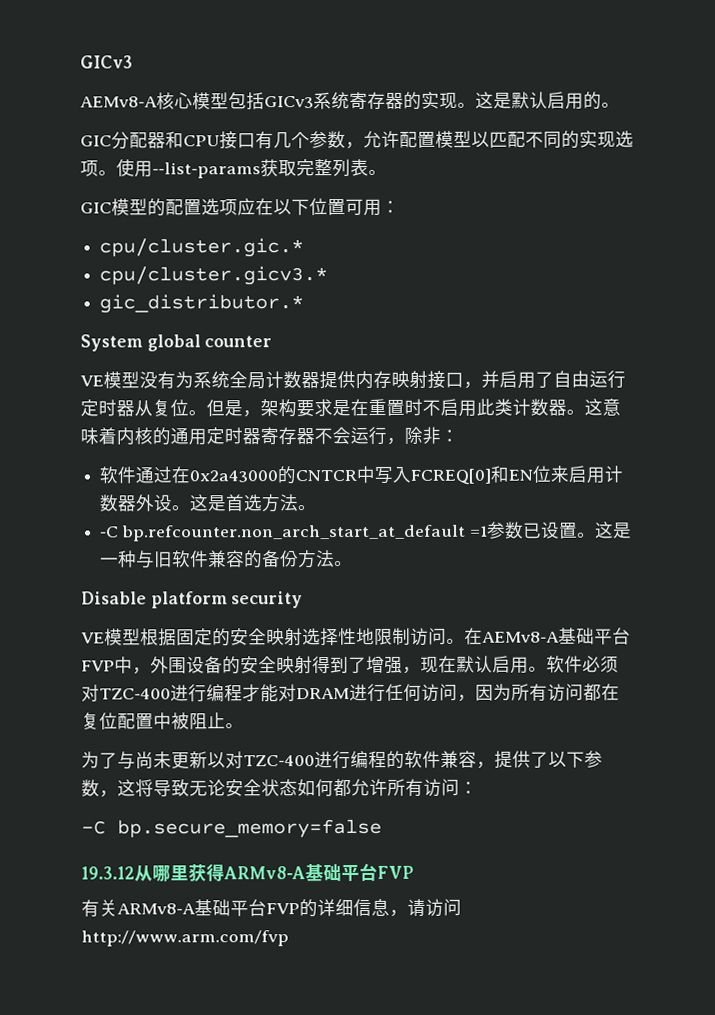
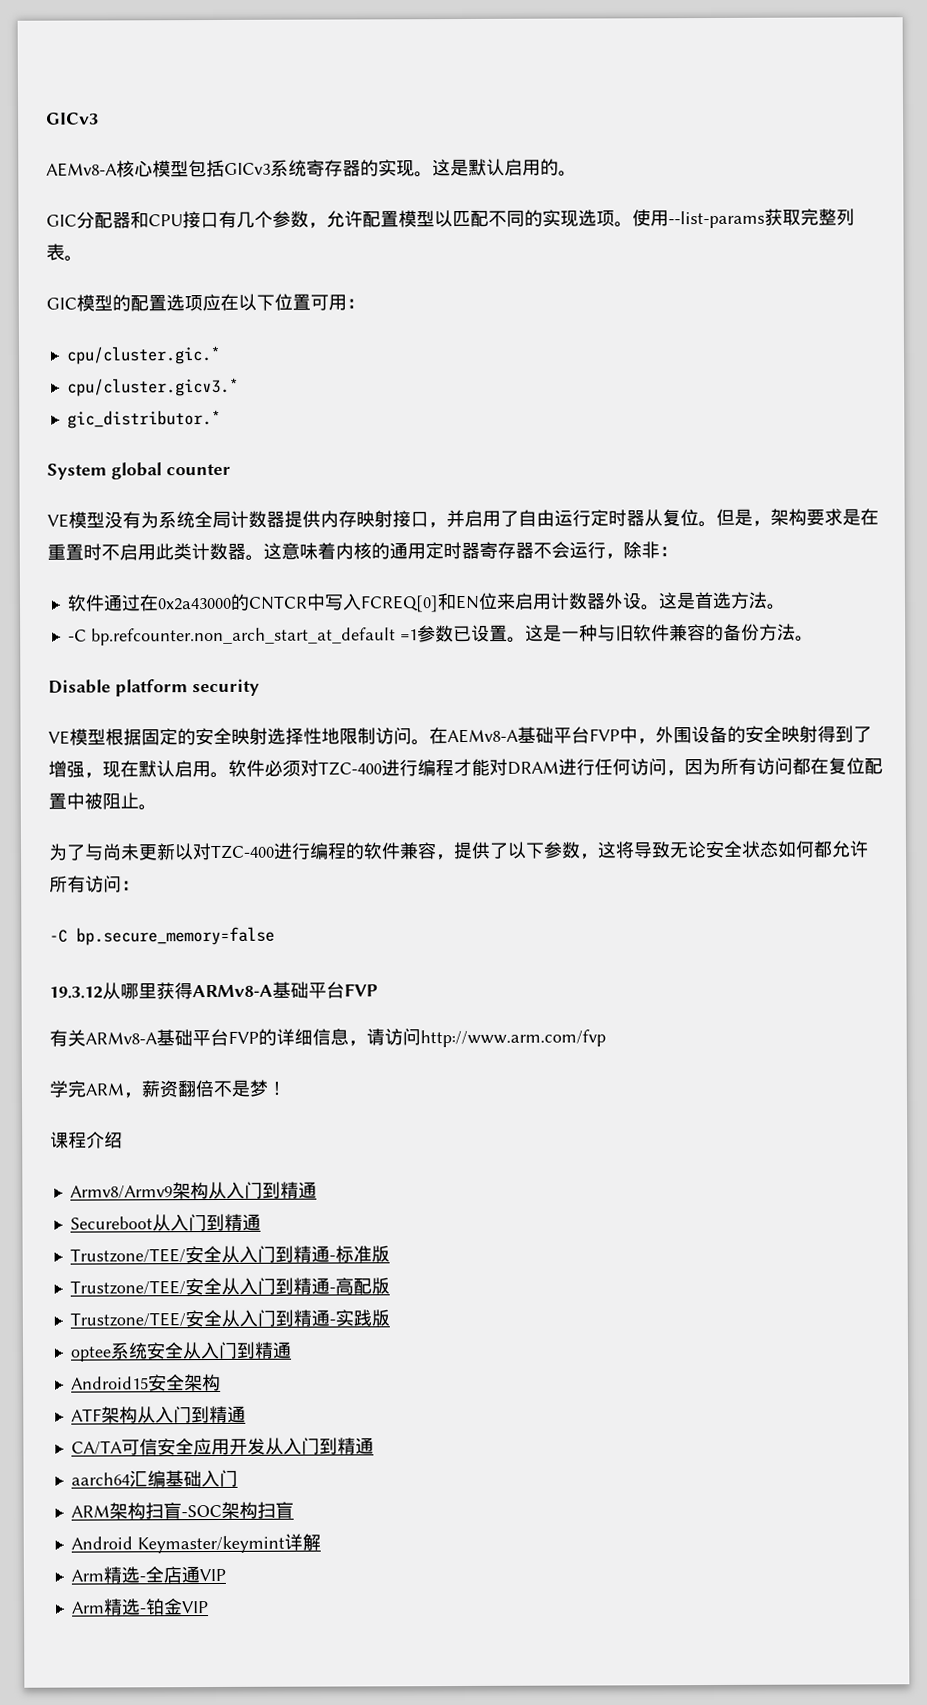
+ 学完ARM，薪资翻倍不是梦！
+ 课程介绍
+ Armv8/Armv9架构从入门到精通
+ Secureboot从入门到精通
+ Trustzone/TEE/安全从入门到精通-标准版
+ Trustzone/TEE/安全从入门到精通-高配版
+ Trustzone/TEE/安全从入门到精通-实践版
+ optee系统安全从入门到精通
+ Android15安全架构
+ ATF架构从入门到精通
+ CA/TA可信安全应用开发从入门到精通
+ aarch64汇编基础入门
+ ARM架构扫盲-SOC架构扫盲
+ Android Keymaster/keymint详解
+ Arm精选-全店通VIP
+ Arm精选-铂金VIP

